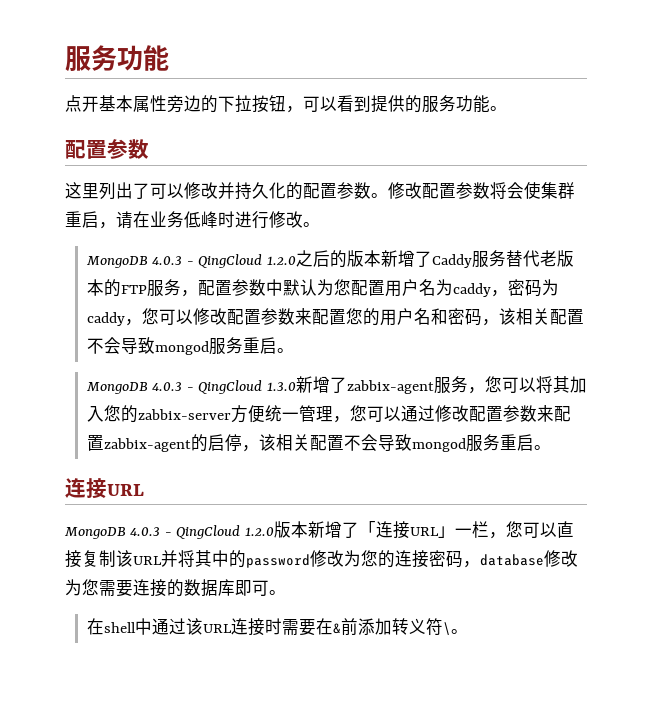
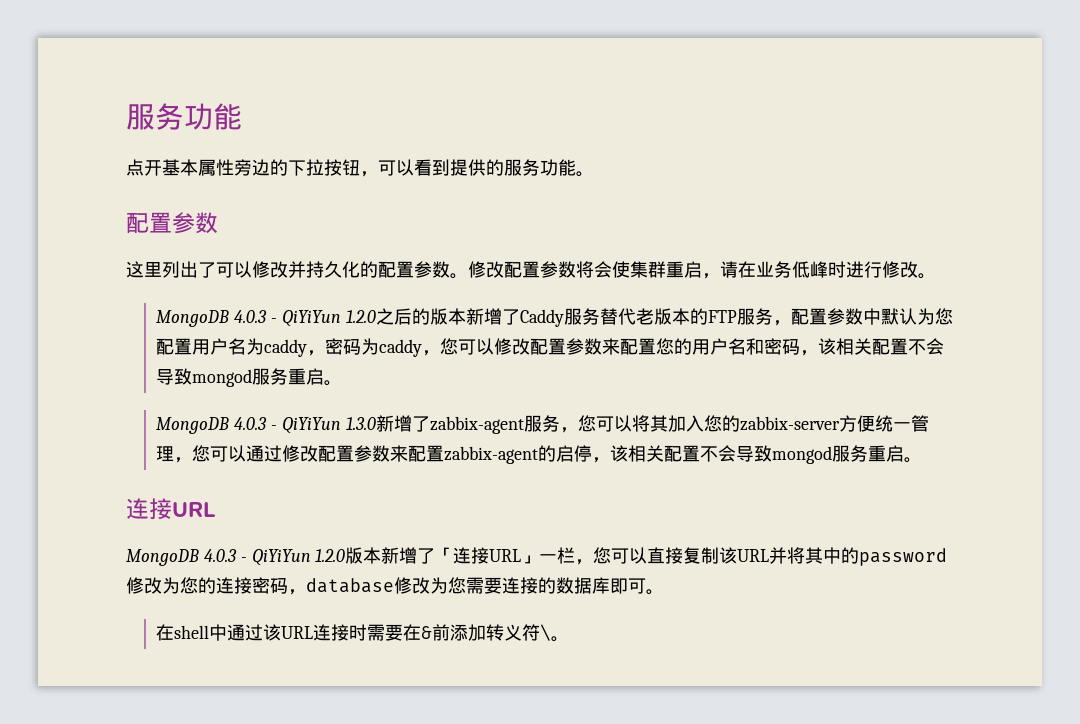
- MongoDB 4.0.3 - QingCloud 1.2.0之后的版本新增了Caddy服务替代老版本的FTP服务，配置参数中默认为您配置用户名为caddy，密码为caddy，您可以修改配置参数来配置您的用户名和密码，该相关配置不会导致mongod服务重启。
+ MongoDB 4.0.3 - QiYiYun 1.2.0之后的版本新增了Caddy服务替代老版本的FTP服务，配置参数中默认为您配置用户名为caddy，密码为caddy，您可以修改配置参数来配置您的用户名和密码，该相关配置不会导致mongod服务重启。
- MongoDB 4.0.3 - QingCloud 1.3.0新增了zabbix-agent服务，您可以将其加入您的zabbix-server方便统一管理，您可以通过修改配置参数来配置zabbix-agent的启停，该相关配置不会导致mongod服务重启。
+ MongoDB 4.0.3 - QiYiYun 1.3.0新增了zabbix-agent服务，您可以将其加入您的zabbix-server方便统一管理，您可以通过修改配置参数来配置zabbix-agent的启停，该相关配置不会导致mongod服务重启。
- MongoDB 4.0.3 - QingCloud 1.2.0版本新增了「连接URL」一栏，您可以直接复制该URL并将其中的password修改为您的连接密码，database修改为您需要连接的数据库即可。
+ MongoDB 4.0.3 - QiYiYun 1.2.0版本新增了「连接URL」一栏，您可以直接复制该URL并将其中的password修改为您的连接密码，database修改为您需要连接的数据库即可。

